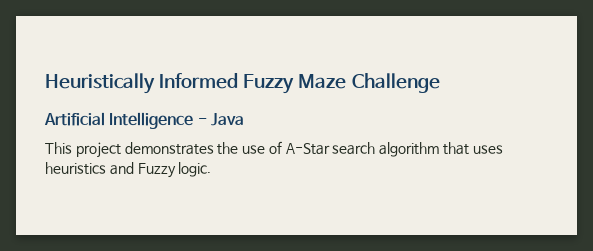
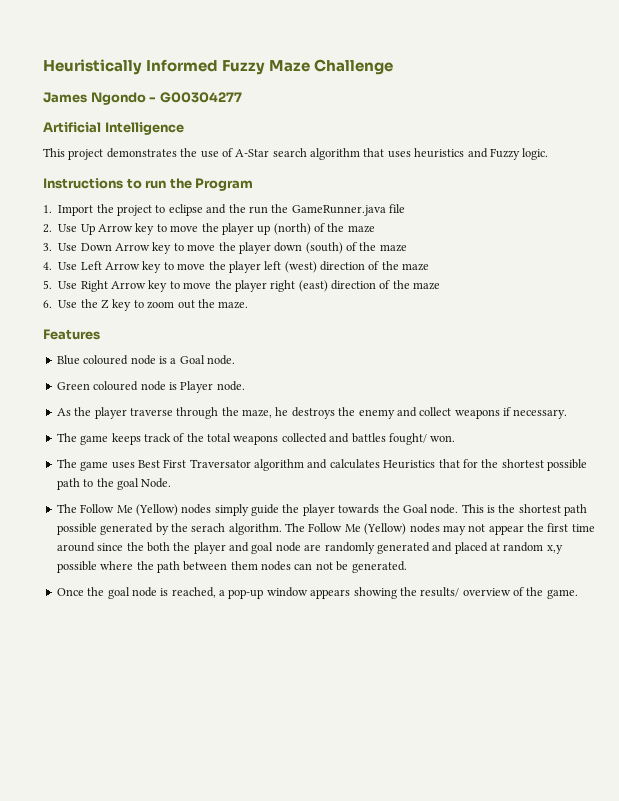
+ James Ngondo - G00304277
- Artificial Intelligence - Java
+ Artificial Intelligence
+ Instructions to run the Program
+ 1. Import the project to eclipse and the run the GameRunner.java file
+ 2. Use Up Arrow key to move the player up (north) of the maze
+ 3. Use Down Arrow key to move the player down (south) of the maze
+ 4. Use Left Arrow key to move the player left (west) direction of the maze
+ 5. Use Right Arrow key to move the player right (east) direction of the maze
+ 6. Use the Z key to zoom out the maze.
+ Features
+ Blue coloured node is a Goal node.
+ Green coloured node is Player node.
+ As the player traverse through the maze, he destroys the enemy and collect weapons if necessary.
+ The game keeps track of the total weapons collected and battles fought/ won.
+ The game uses Best First Traversator algorithm and calculates Heuristics that for the shortest possible path to the goal Node.
+ The Follow Me (Yellow) nodes simply guide the player towards the Goal node. This is the shortest path possible generated by the serach algorithm. The Follow Me (Yellow) nodes may not appear the first time around since the both the player and goal node are randomly generated and placed at random x,y possible where the path between them nodes can not be generated.
+ Once the goal node is reached, a pop-up window appears showing the results/ overview of the game.

